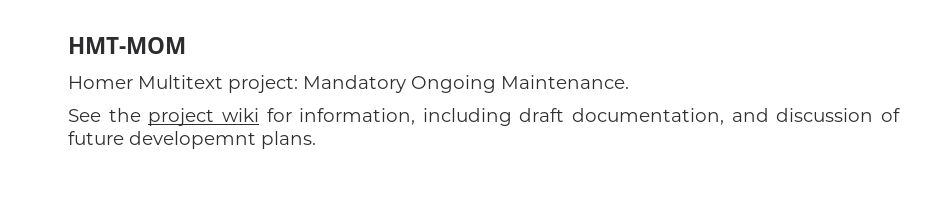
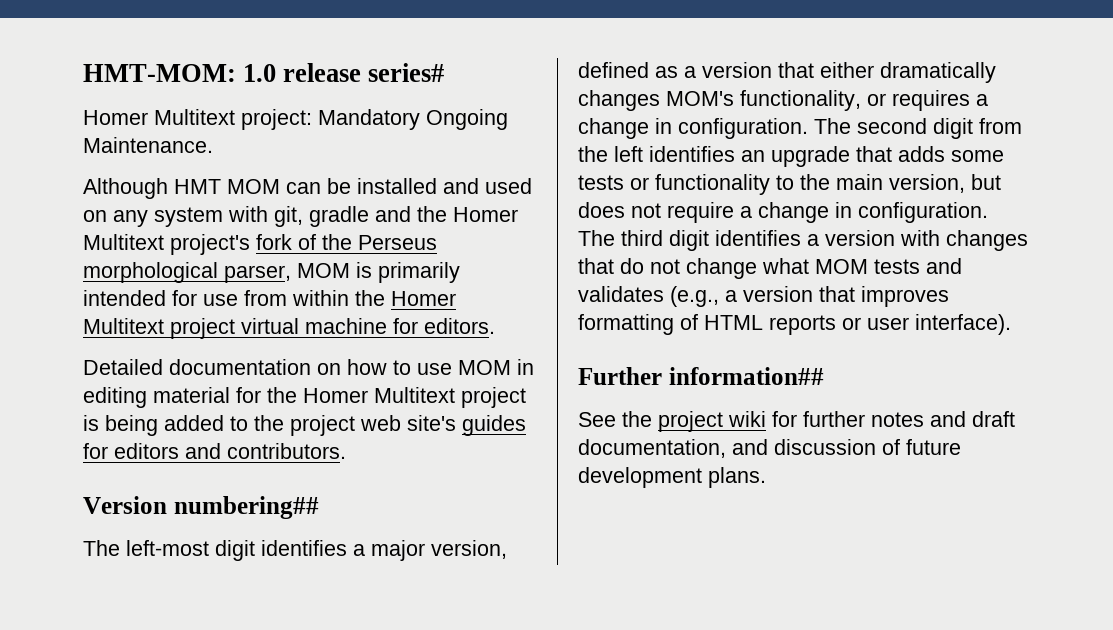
- HMT-MOM
+ HMT-MOM: 1.0 release series#
+ Although HMT MOM can be installed and used on any system with git, gradle and the Homer Multitext project's fork of the Perseus morphological parser, MOM is primarily intended for use from within the Homer Multitext project virtual machine for editors.
+ Detailed documentation on how to use MOM in editing material for the Homer Multitext project is being added to the project web site's guides for editors and contributors.
+ Version numbering##
+ The left-most digit identifies a major version, defined as a version that either dramatically changes MOM's functionality, or requires a change in configuration. The second digit from the left identifies an upgrade that adds some tests or functionality to the main version, but does not require a change in configuration. The third digit identifies a version with changes that do not change what MOM tests and validates (e.g., a version that improves formatting of HTML reports or user interface).
+ Further information##
- See the project wiki for information, including draft documentation, and discussion of future developemnt plans.
+ See the project wiki for further notes and draft documentation, and discussion of future development plans.

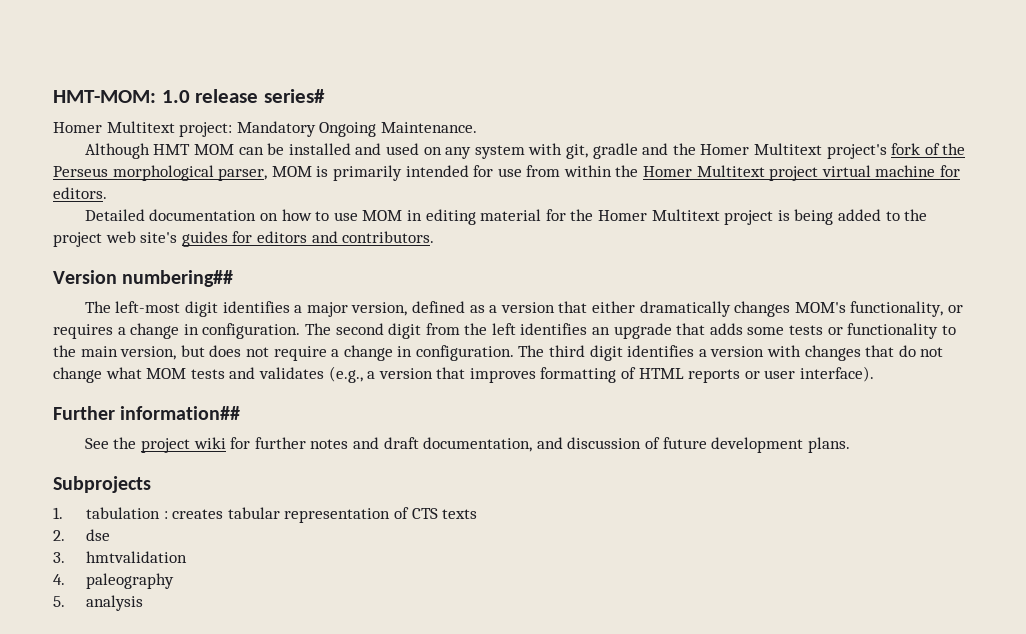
+ Subprojects
+ 1. tabulation : creates tabular representation of CTS texts
+ 2. dse
+ 3. hmtvalidation
+ 4. paleography
+ 5. analysis

